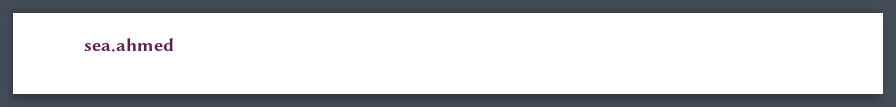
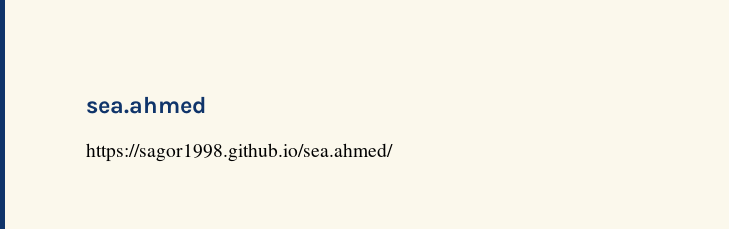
+ https://sagor1998.github.io/sea.ahmed/

